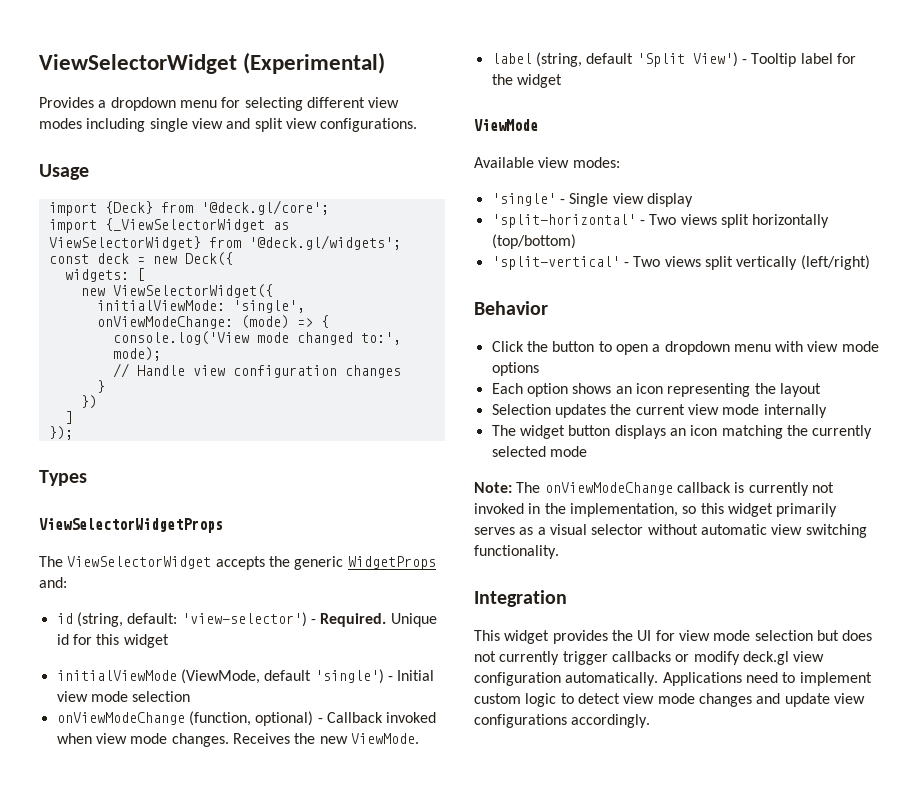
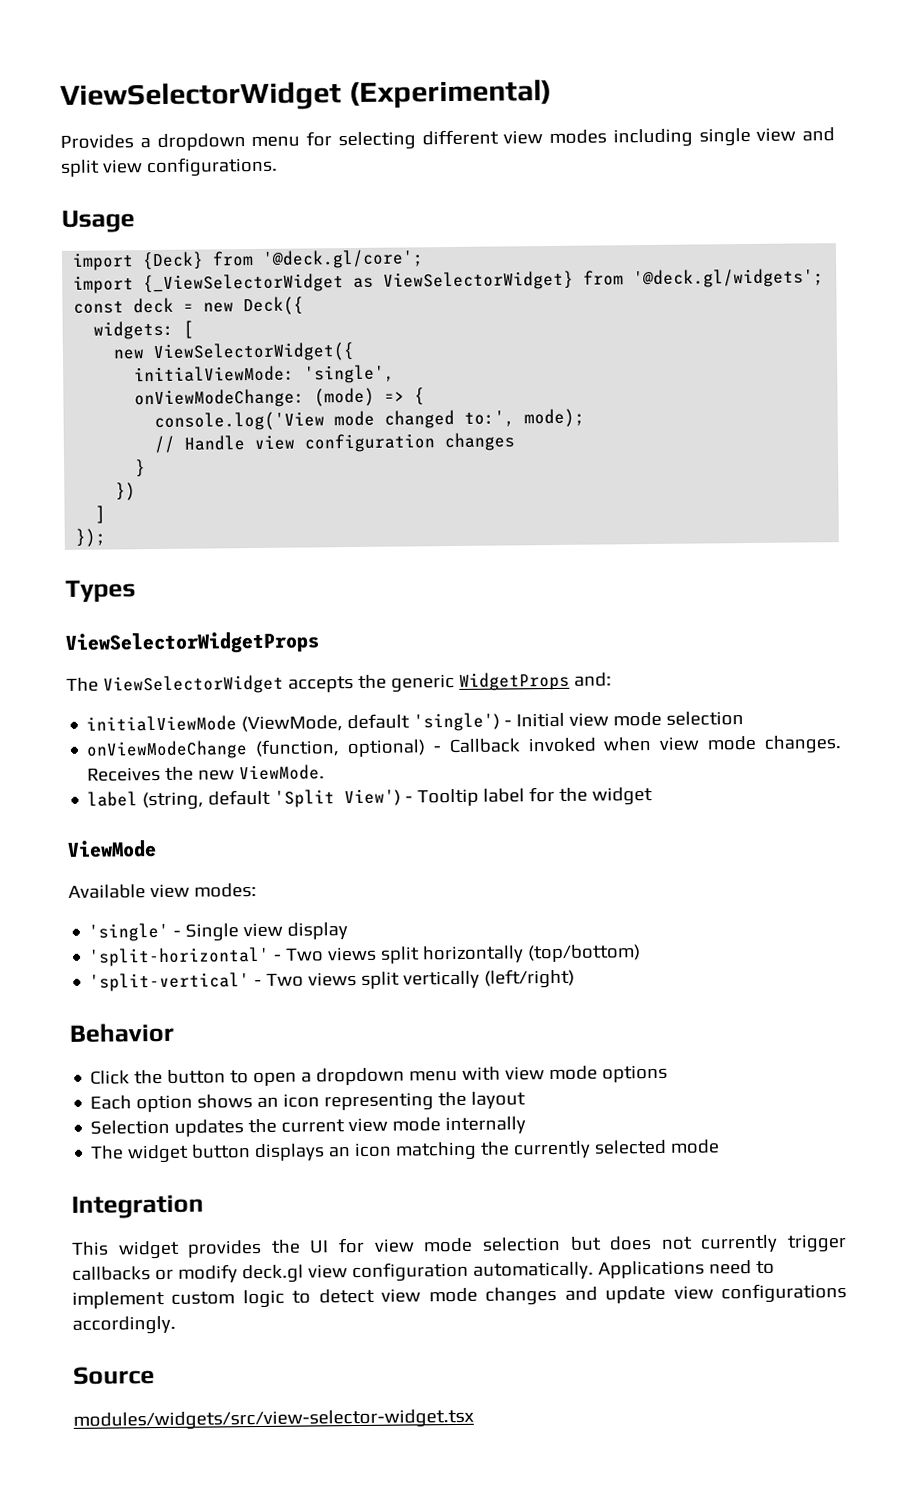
- id (string, default: 'view-selector') - Required. Unique id for this widget
- Note: The onViewModeChange callback is currently not invoked in the implementation, so this widget primarily serves as a visual selector without automatic view switching functionality.
+ Source
+ modules/widgets/src/view-selector-widget.tsx

